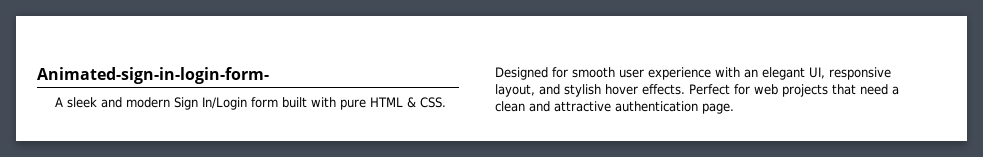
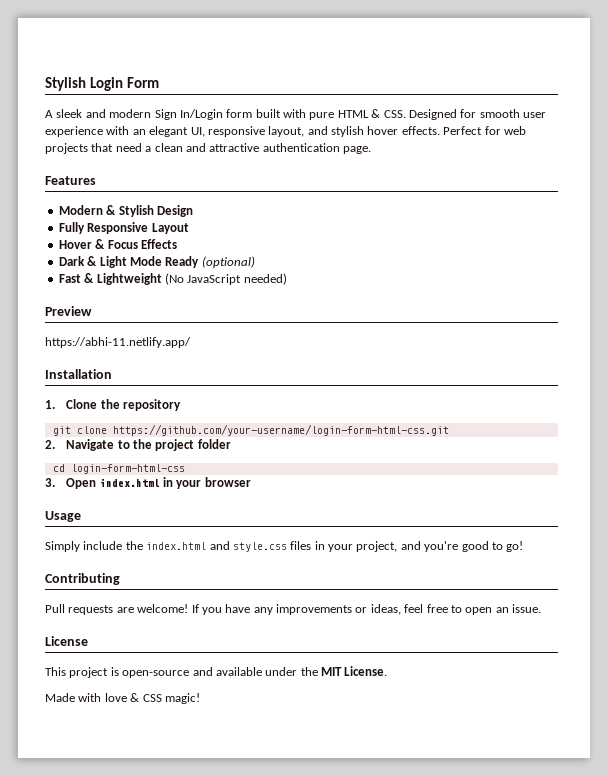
- Animated-sign-in-login-form-
+ Stylish Login Form
+ Features
+ Modern & Stylish Design
+ Fully Responsive Layout
+ Hover & Focus Effects
+ Dark & Light Mode Ready (optional)
+ Fast & Lightweight (No JavaScript needed)
+ Preview
+ https://abhi-11.netlify.app/
+ Installation
+ 1. Clone the repository
+ git clone https://github.com/your-username/login-form-html-css.git
+ 2. Navigate to the project folder
+ cd login-form-html-css
+ 3. Open index.html in your browser
+ Usage
+ Simply include the index.html and style.css files in your project, and you're good to go!
+ Contributing
+ Pull requests are welcome! If you have any improvements or ideas, feel free to open an issue.
+ License
+ This project is open-source and available under the MIT License.
+ Made with love & CSS magic!

